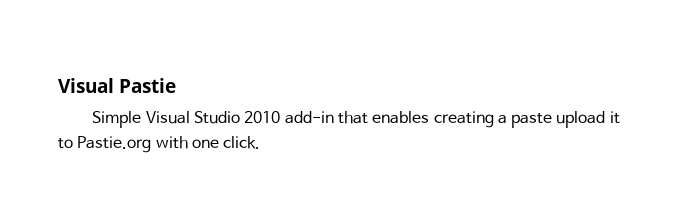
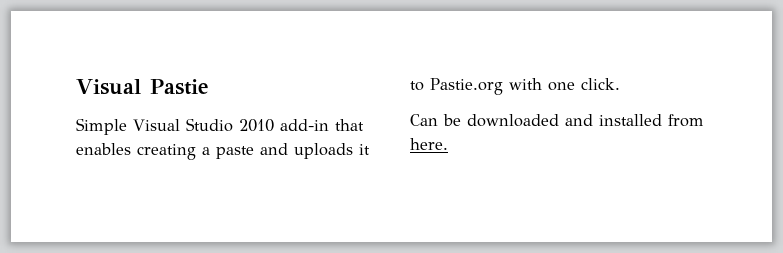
- Simple Visual Studio 2010 add-in that enables creating a paste upload it to Pastie.org with one click.
+ Simple Visual Studio 2010 add-in that enables creating a paste and uploads it to Pastie.org with one click.
+ Can be downloaded and installed from here.

